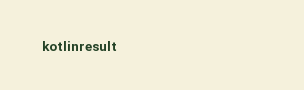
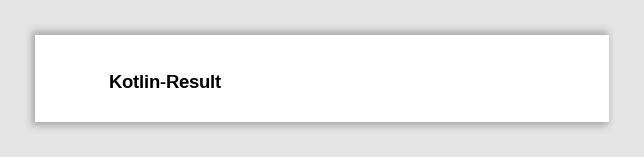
- kotlinresult
+ Kotlin-Result

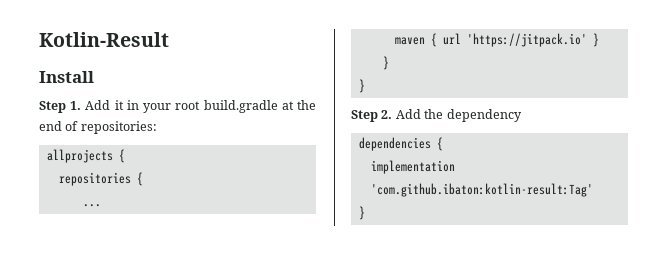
+ Install
+ Step 1. Add it in your root build.gradle at the end of repositories:
+ allprojects {
+ repositories {
+ ...
+ maven { url 'https://jitpack.io' }
+ }
+ }
+ Step 2. Add the dependency
+ dependencies {
+ implementation 'com.github.ibaton:kotlin-result:Tag'
+ }

